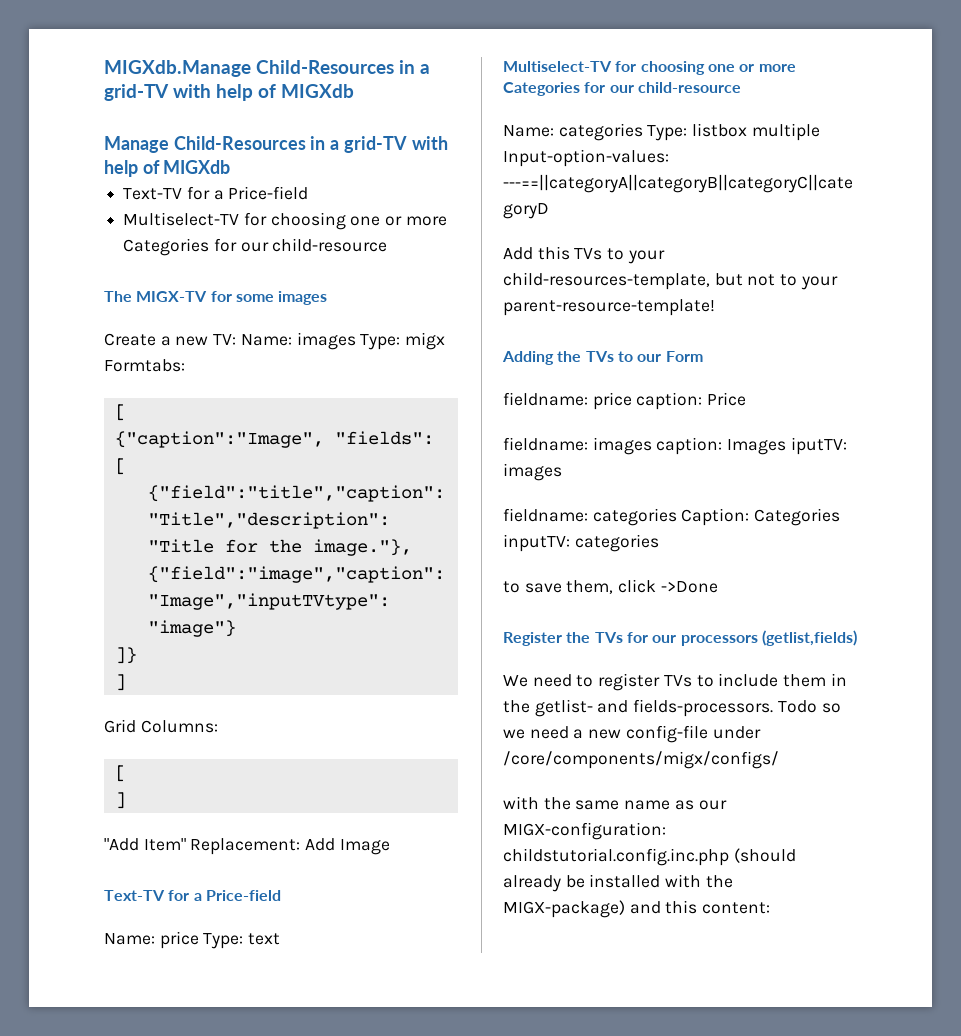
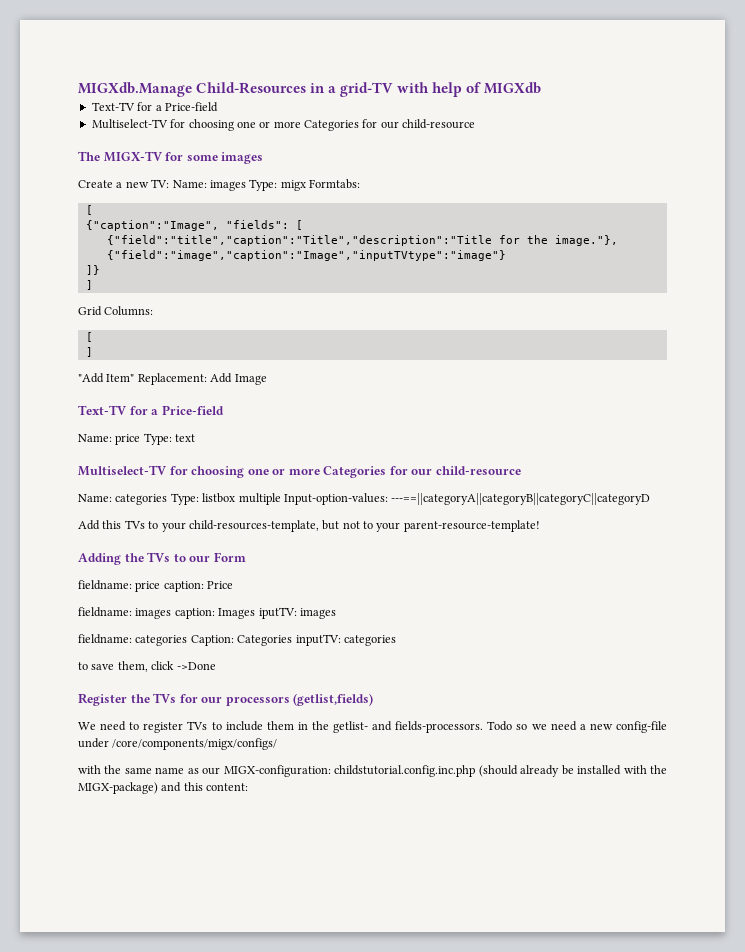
- Manage Child-Resources in a grid-TV with help of MIGXdb

